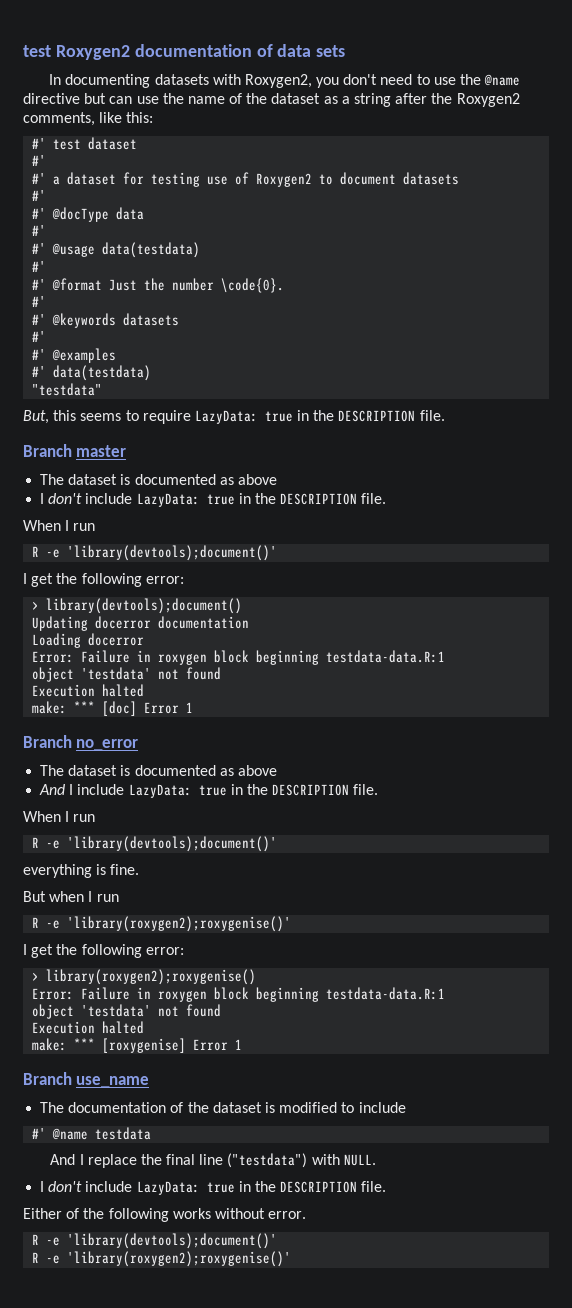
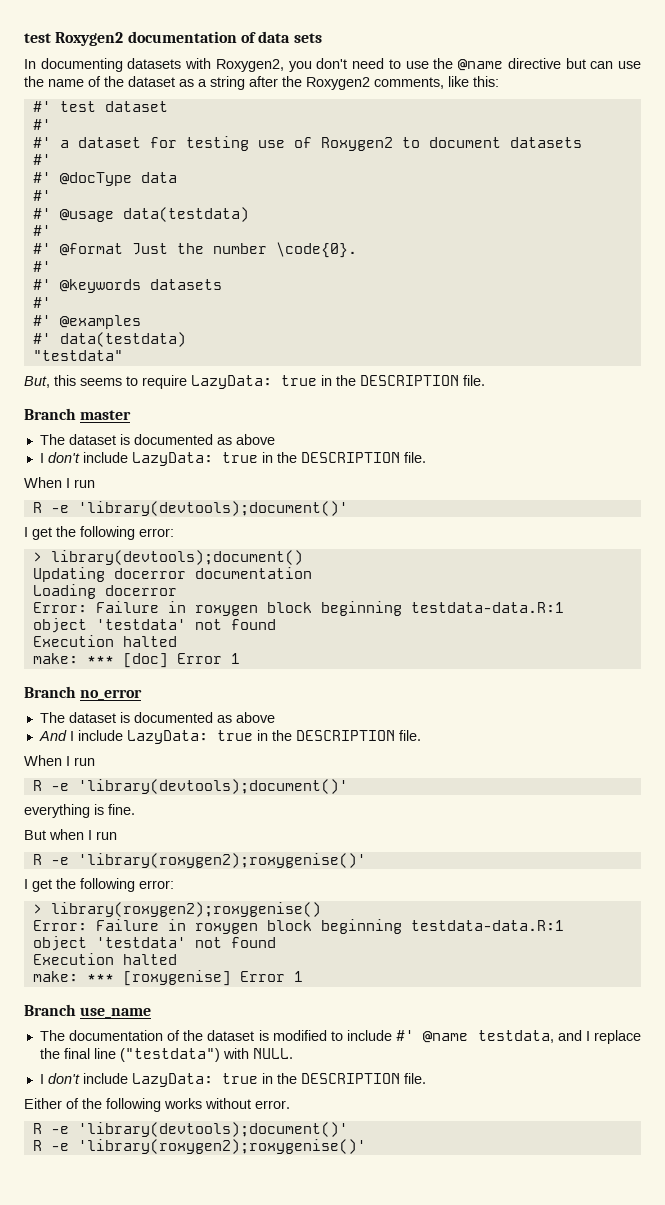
- The documentation of the dataset is modified to include
- #' @name testdata
- And I replace the final line ("testdata") with NULL.
+ The documentation of the dataset is modified to include #' @name testdata, and I replace the final line ("testdata") with NULL.

